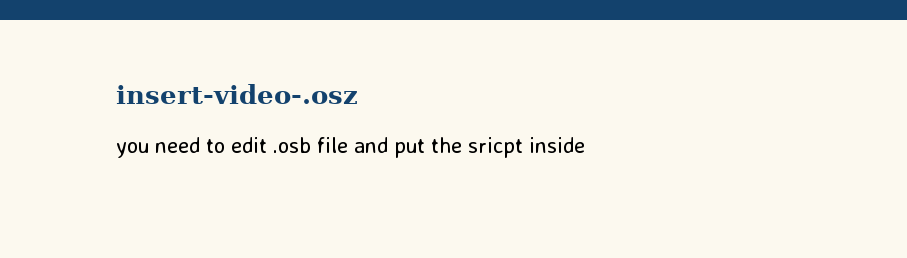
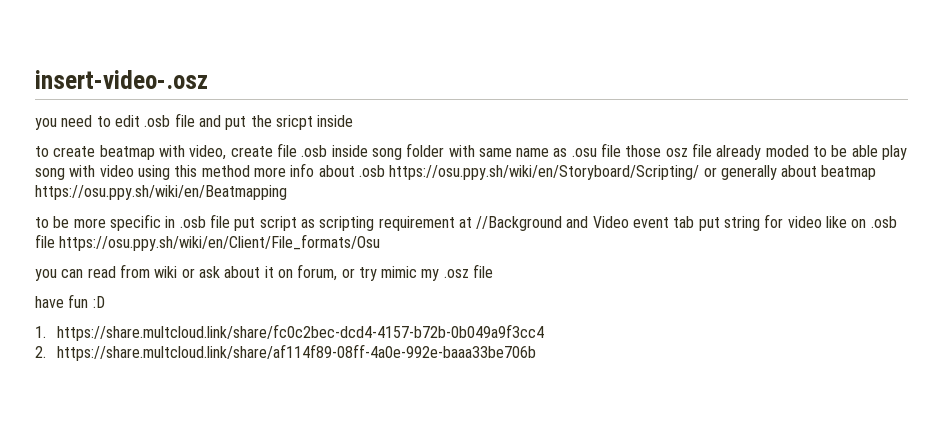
+ to create beatmap with video, create file .osb inside song folder with same name as .osu file those osz file already moded to be able play song with video using this method more info about .osb https://osu.ppy.sh/wiki/en/Storyboard/Scripting/ or generally about beatmap https://osu.ppy.sh/wiki/en/Beatmapping
+ to be more specific in .osb file put script as scripting requirement at //Background and Video event tab put string for video like on .osb file https://osu.ppy.sh/wiki/en/Client/File_formats/Osu
+ you can read from wiki or ask about it on forum, or try mimic my .osz file
+ have fun :D
+ 1. https://share.multcloud.link/share/fc0c2bec-dcd4-4157-b72b-0b049a9f3cc4
+ 2. https://share.multcloud.link/share/af114f89-08ff-4a0e-992e-baaa33be706b

